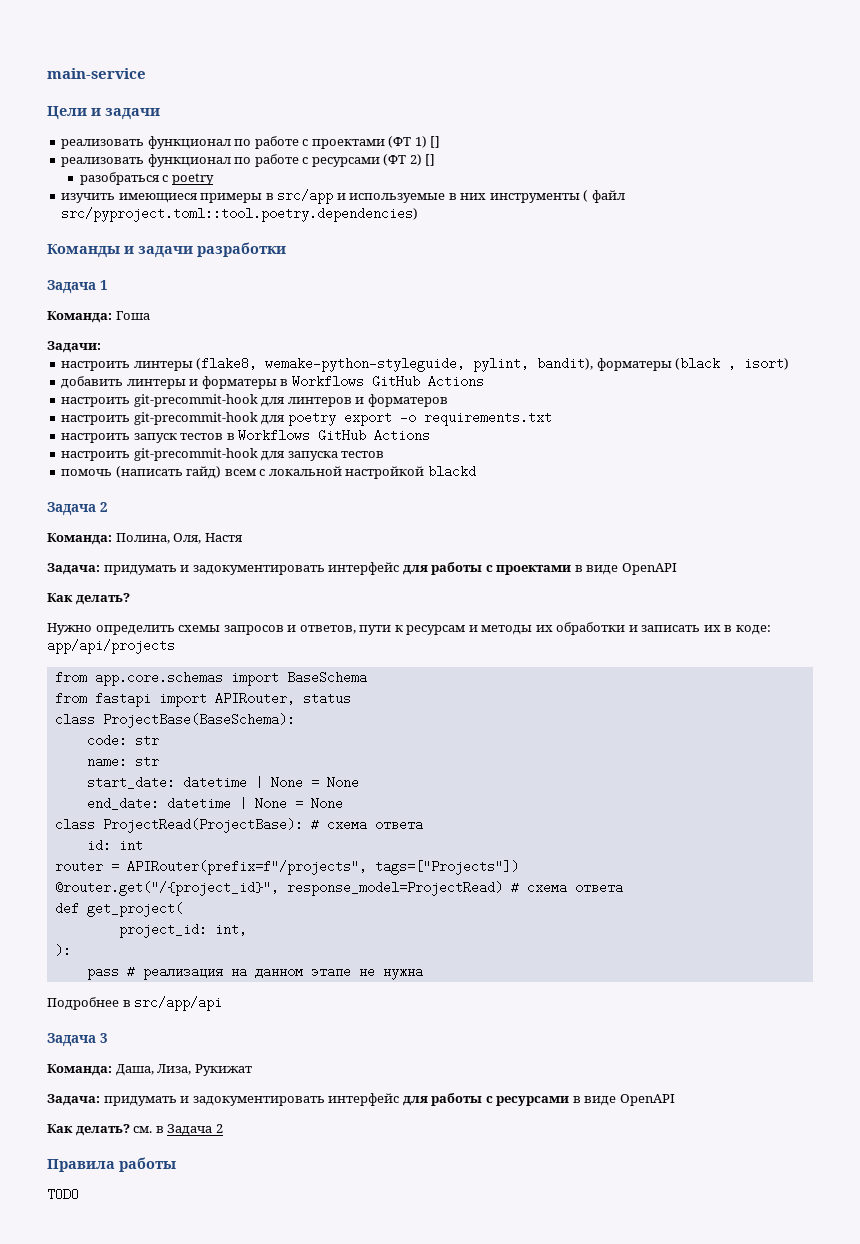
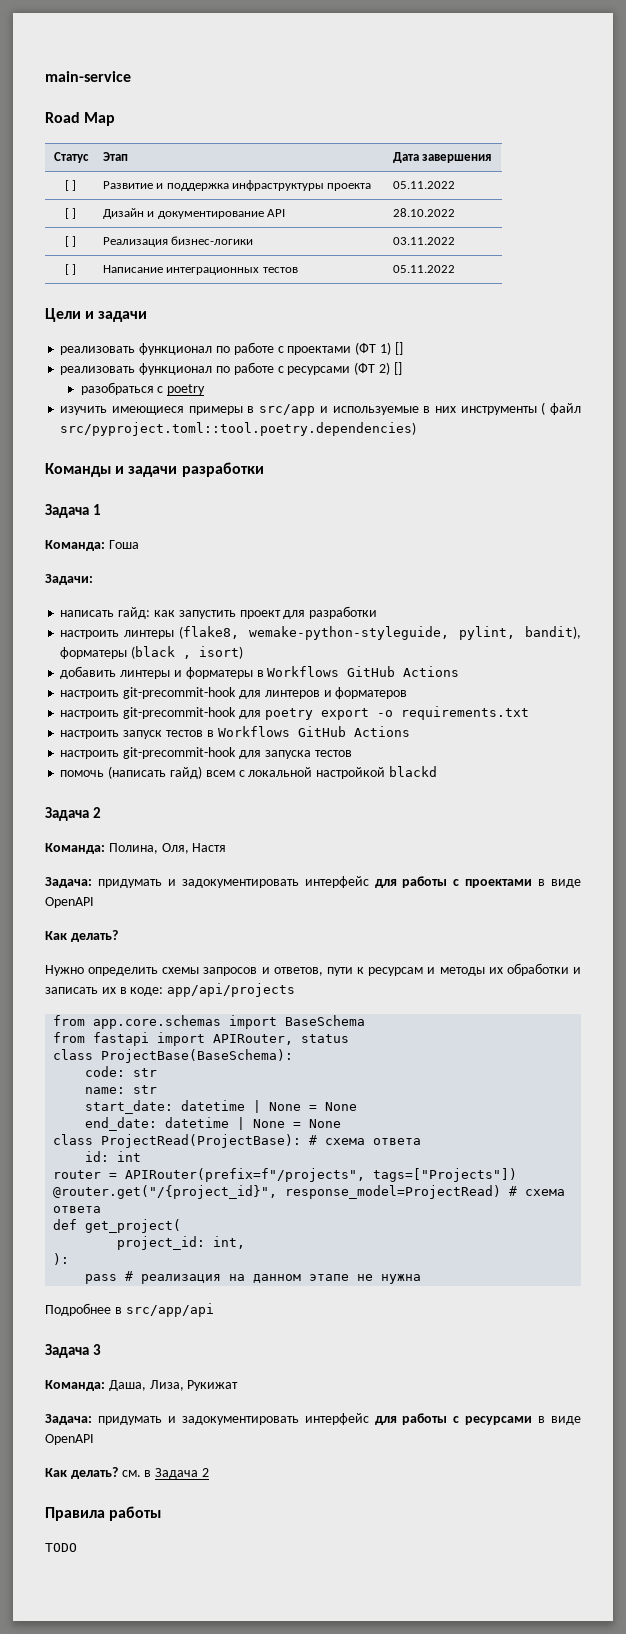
+ Road Map
+ Статус | Этап | Дата завершения
+ [ ] | Развитие и поддержка инфраструктуры проекта | 05.11.2022
+ [ ] | Дизайн и документирование API | 28.10.2022
+ [ ] | Реализация бизнес-логики | 03.11.2022
+ [ ] | Написание интеграционных тестов | 05.11.2022
+ написать гайд: как запустить проект для разработки

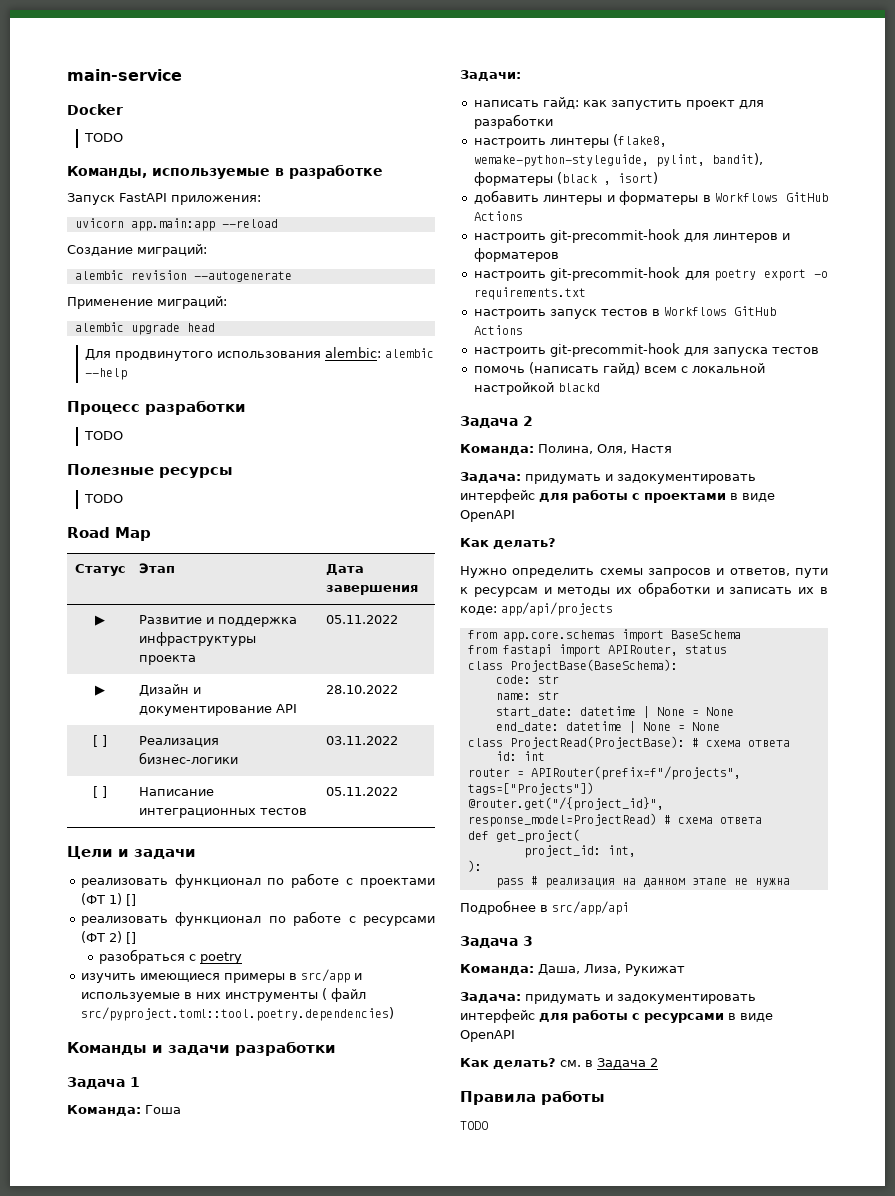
+ Docker
+ TODO
+ Команды, используемые в разработке
+ Запуск FastAPI приложения:
+ uvicorn app.main:app --reload
+ Создание миграций:
+ alembic revision --autogenerate
+ Применение миграций:
+ alembic upgrade head
+ Для продвинутого использования alembic: alembic --help
+ Процесс разработки
+ TODO
+ Полезные ресурсы
+ TODO
- [ ] | Развитие и поддержка инфраструктуры проекта | 05.11.2022
+ ▶ | Развитие и поддержка инфраструктуры проекта | 05.11.2022
- [ ] | Дизайн и документирование API | 28.10.2022
+ ▶ | Дизайн и документирование API | 28.10.2022

